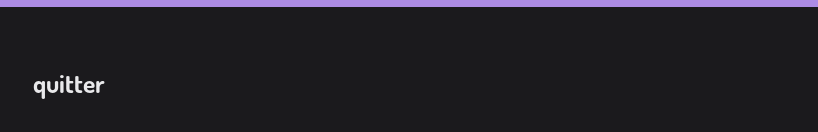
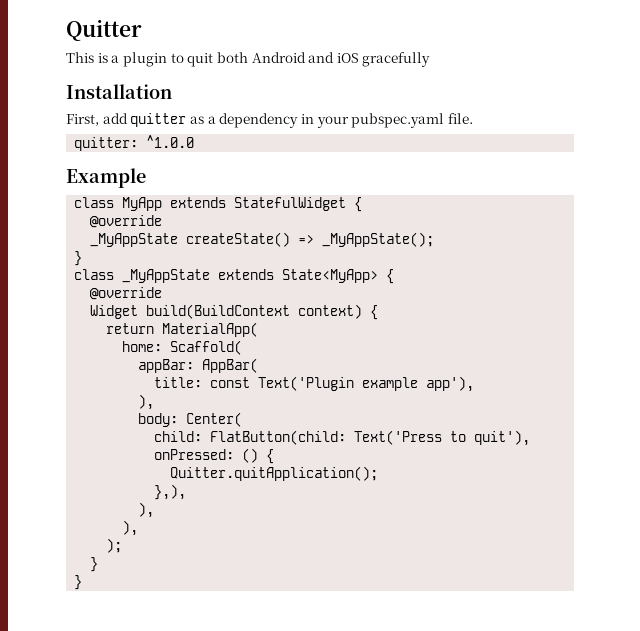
- quitter
+ Quitter
+ This is a plugin to quit both Android and iOS gracefully
+ Installation
+ First, add quitter as a dependency in your pubspec.yaml file.
+ quitter: ^1.0.0
+ Example
+ class MyApp extends StatefulWidget {
+ @override
+ _MyAppState createState() => _MyAppState();
+ }
+ class _MyAppState extends State<MyApp> {
+ @override
+ Widget build(BuildContext context) {
+ return MaterialApp(
+ home: Scaffold(
+ appBar: AppBar(
+ title: const Text('Plugin example app'),
+ ),
+ body: Center(
+ child: FlatButton(child: Text('Press to quit'), onPressed: () {
+ Quitter.quitApplication();
+ },),
+ ),
+ ),
+ );
+ }
+ }

